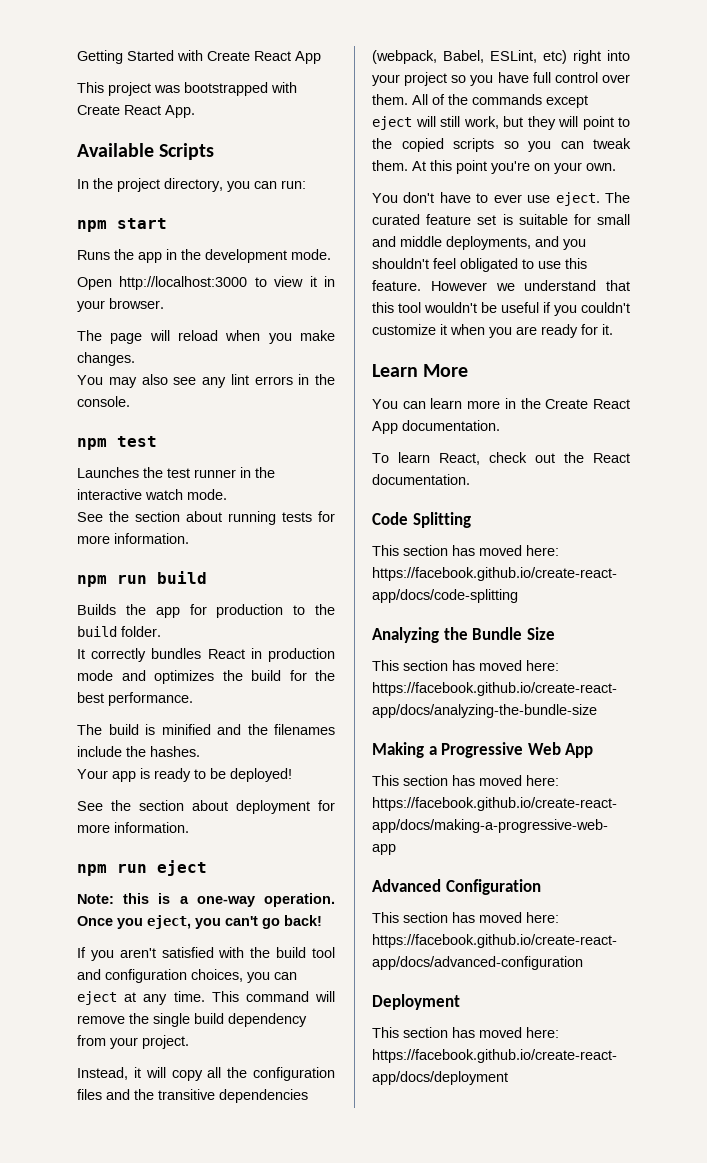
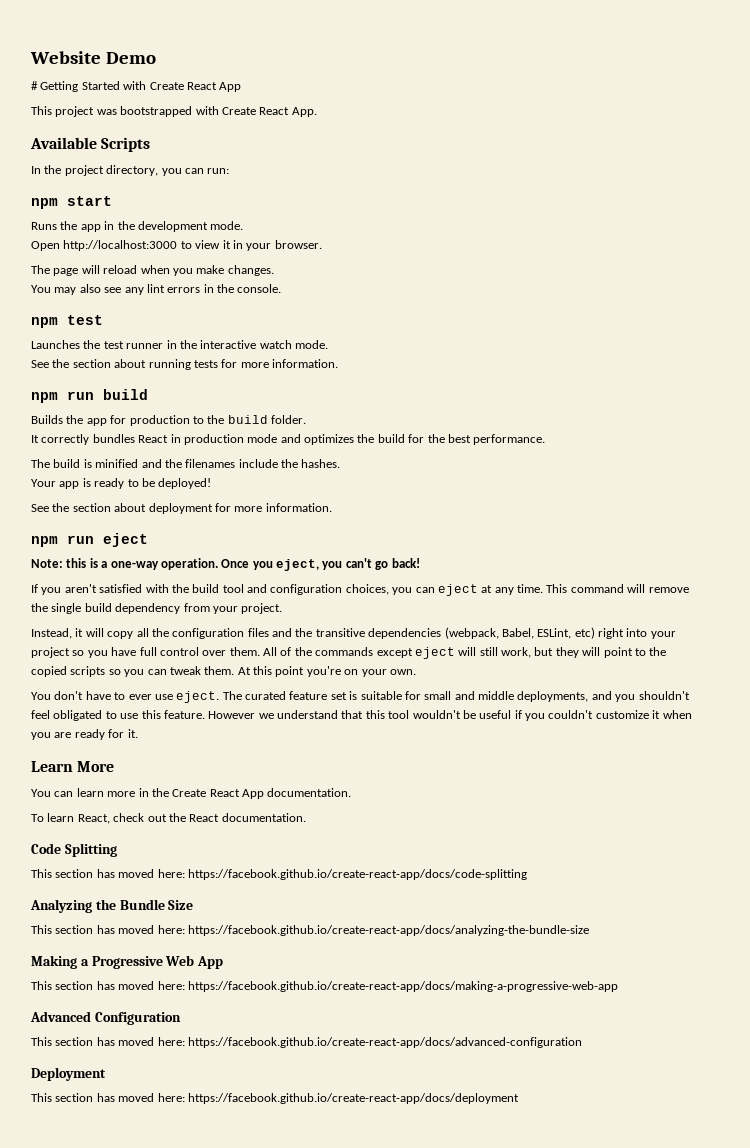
- Getting Started with Create React App
+ Website Demo
+ # Getting Started with Create React App

